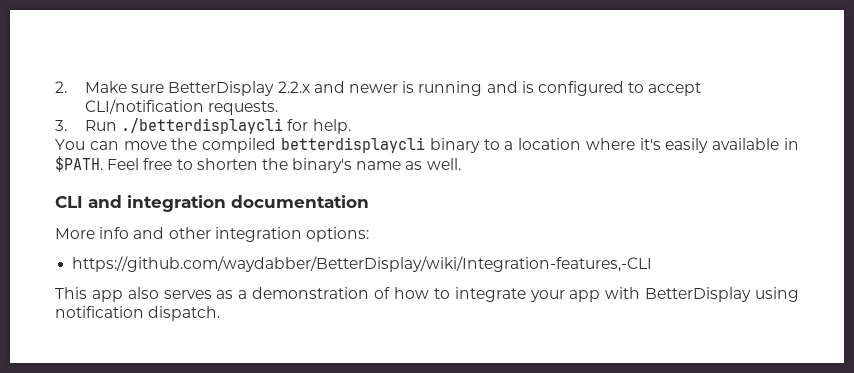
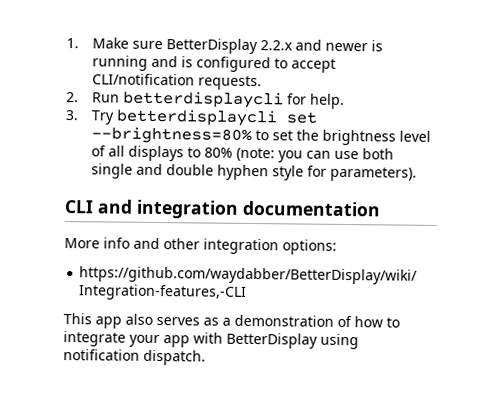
- 2. Make sure BetterDisplay 2.2.x and newer is running and is configured to accept CLI/notification requests.
+ 1. Make sure BetterDisplay 2.2.x and newer is running and is configured to accept CLI/notification requests.
- 3. Run ./betterdisplaycli for help.
+ 2. Run betterdisplaycli for help.
- You can move the compiled betterdisplaycli binary to a location where it's easily available in $PATH. Feel free to shorten the binary's name as well.
+ 3. Try betterdisplaycli set --brightness=80% to set the brightness level of all displays to 80% (note: you can use both single and double hyphen style for parameters).

